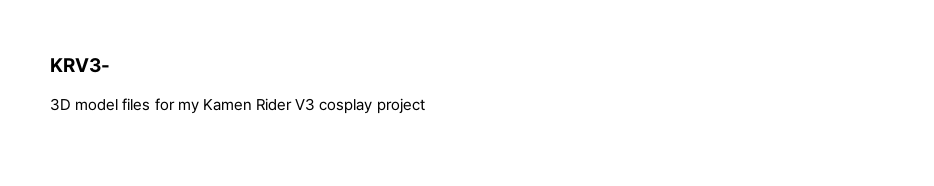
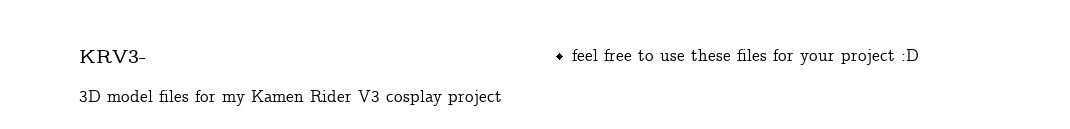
+ feel free to use these files for your project :D

